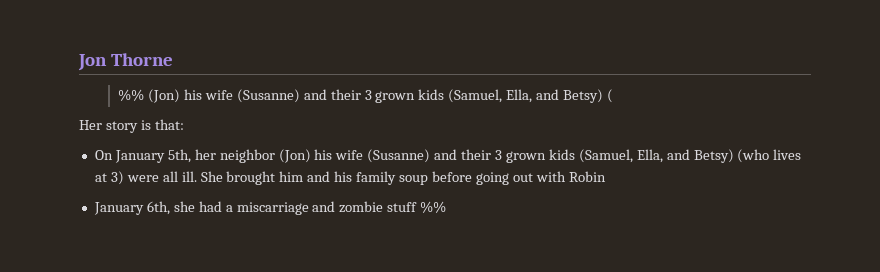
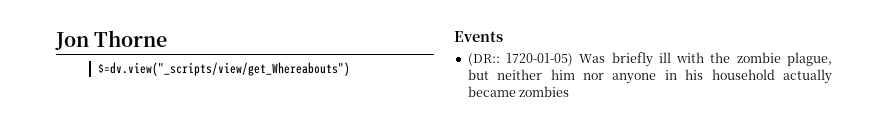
- %% (Jon) his wife (Susanne) and their 3 grown kids (Samuel, Ella, and Betsy) (
- Her story is that:
- On January 5th, her neighbor (Jon) his wife (Susanne) and their 3 grown kids (Samuel, Ella, and Betsy) (who lives at 3) were all ill. She brought him and his family soup before going out with Robin
- January 6th, she had a miscarriage and zombie stuff %%
+ $=dv.view("_scripts/view/get_Whereabouts")
+ Events
+ (DR:: 1720-01-05) Was briefly ill with the zombie plague, but neither him nor anyone in his household actually became zombies

